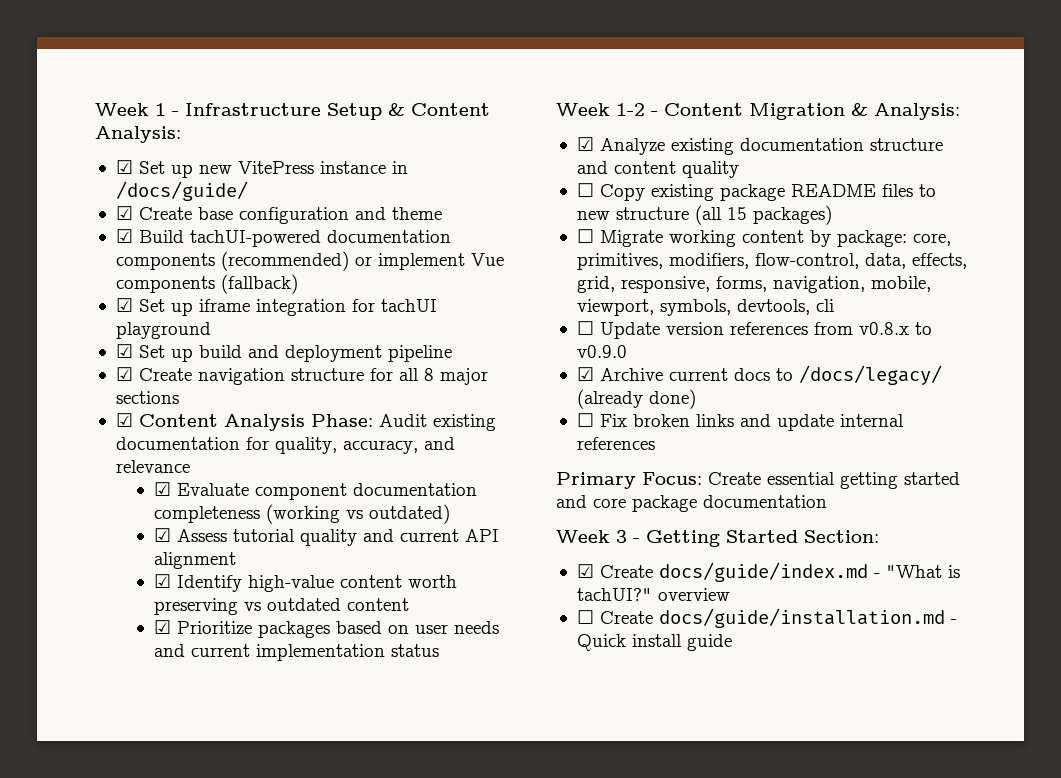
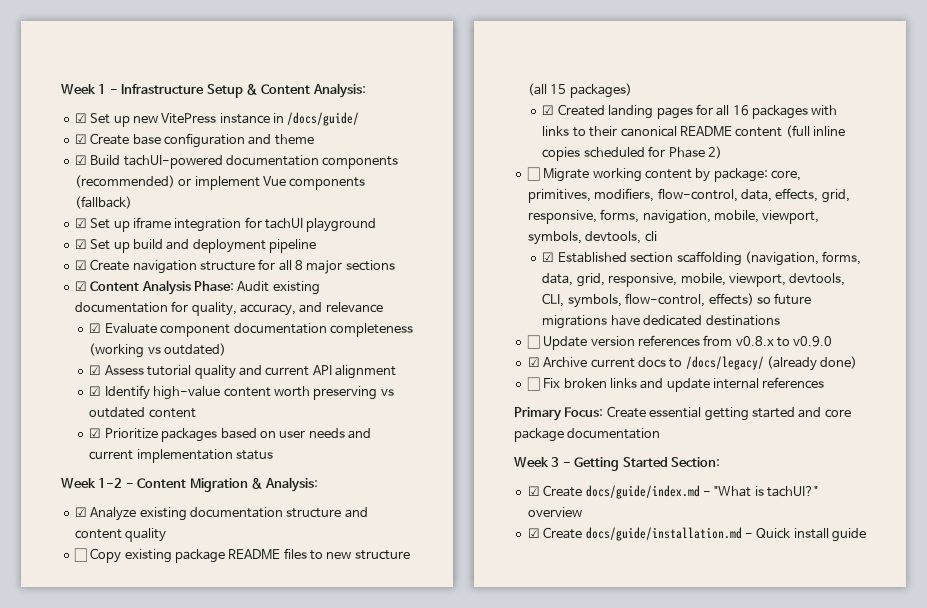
+ ☑ Created landing pages for all 16 packages with links to their canonical README content (full inline copies scheduled for Phase 2)
+ ☑ Established section scaffolding (navigation, forms, data, grid, responsive, mobile, viewport, devtools, CLI, symbols, flow-control, effects) so future migrations have dedicated destinations
- ☐ Create docs/guide/installation.md - Quick install guide
+ ☑ Create docs/guide/installation.md - Quick install guide

